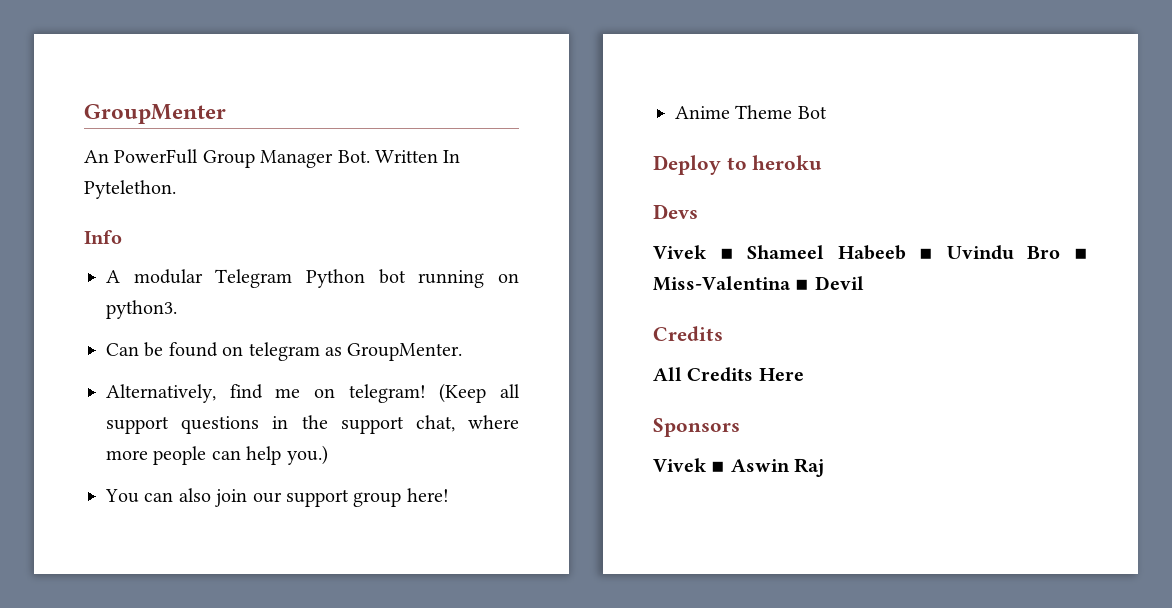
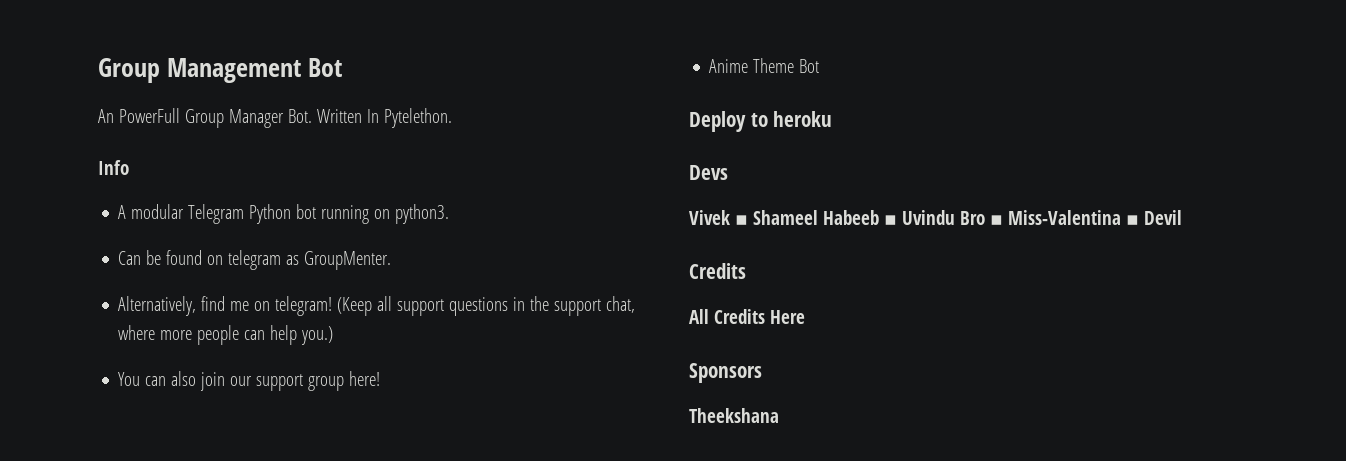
- GroupMenter
+ Group Management Bot
- Vivek ▪ Aswin Raj
+ Theekshana

